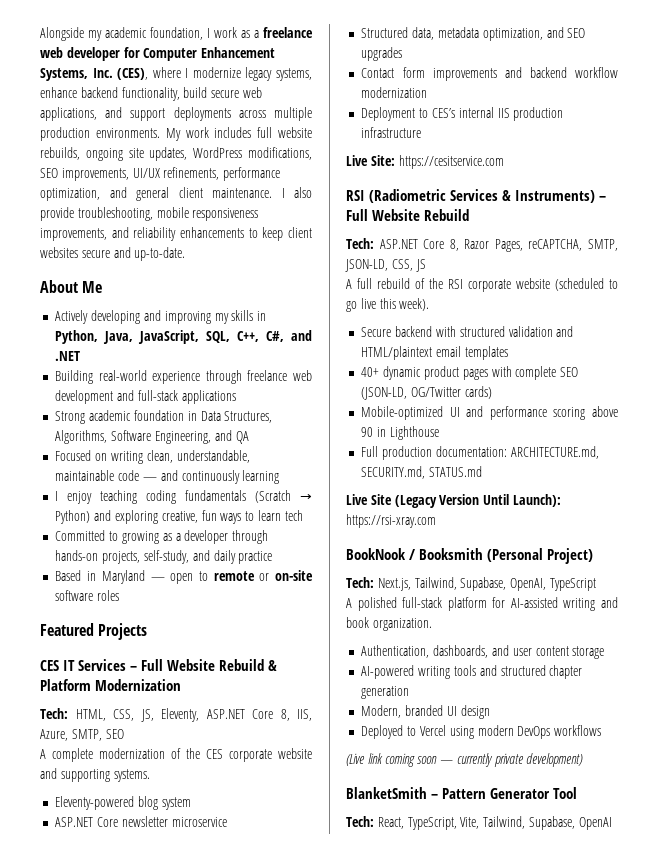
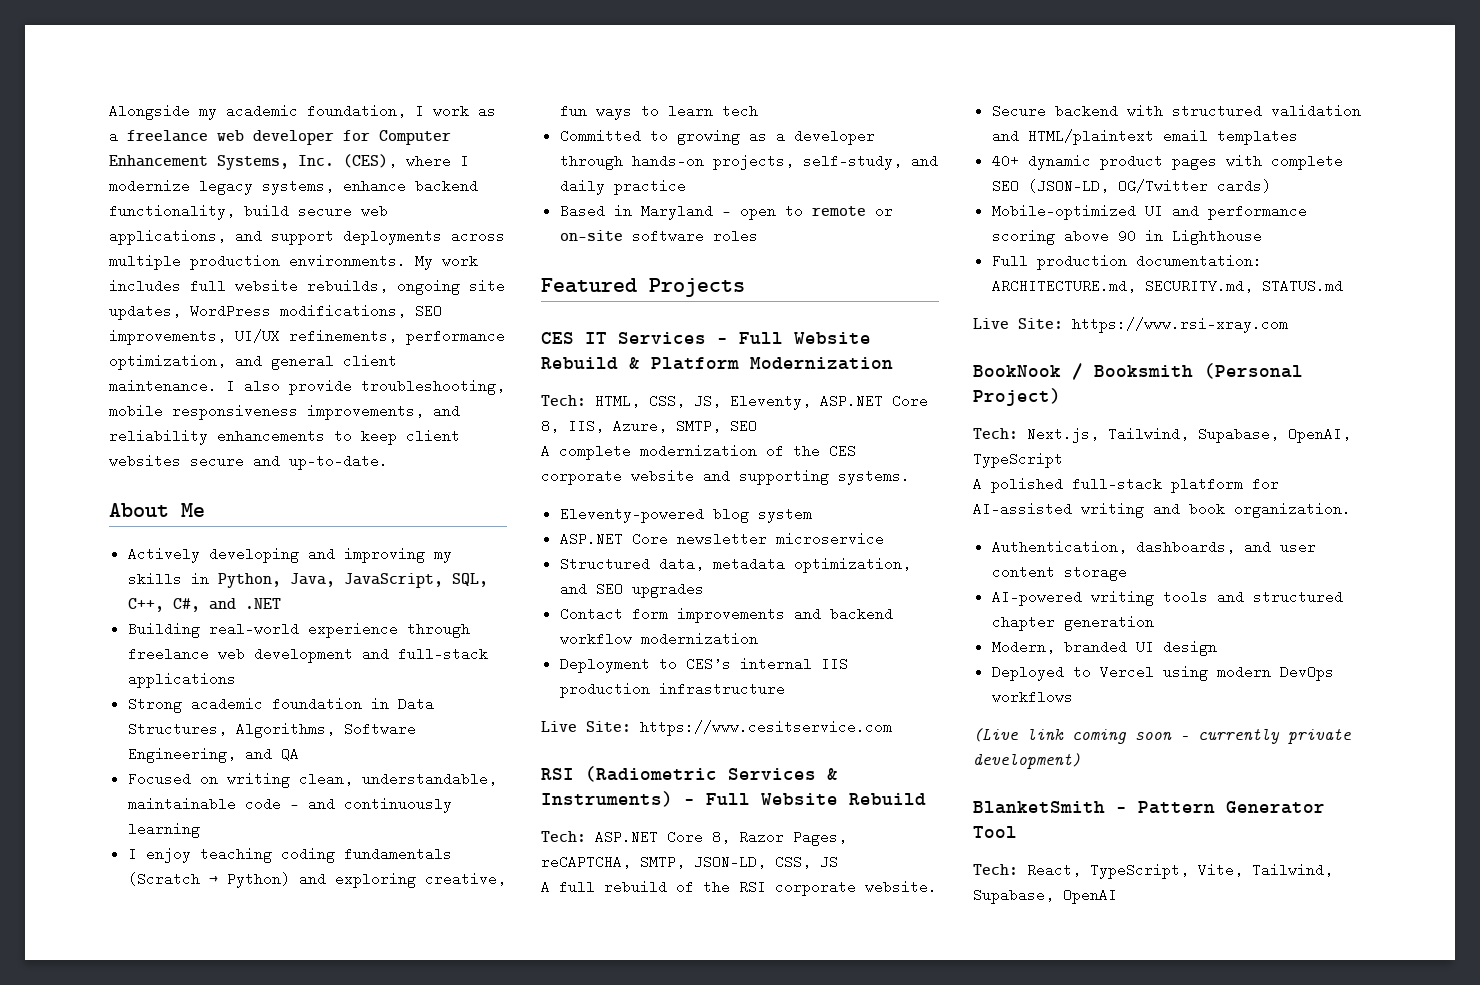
- Live Site: https://cesitservice.com
+ Live Site: https://www.cesitservice.com
- A full rebuild of the RSI corporate website (scheduled to go live this week).
+ A full rebuild of the RSI corporate website.
- Live Site (Legacy Version Until Launch): https://rsi-xray.com
+ Live Site: https://www.rsi-xray.com

